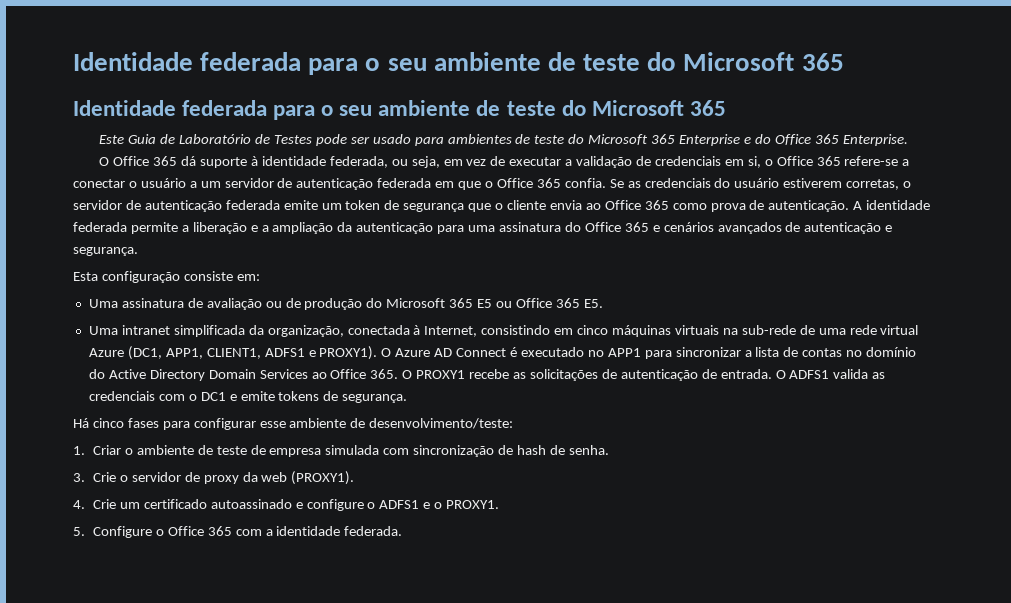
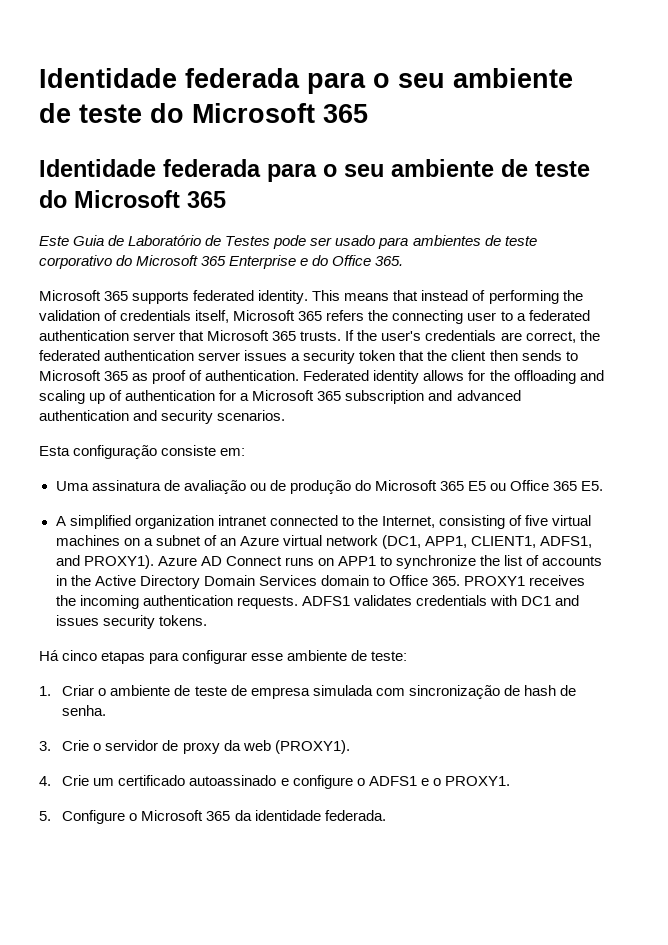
- Este Guia de Laboratório de Testes pode ser usado para ambientes de teste do Microsoft 365 Enterprise e do Office 365 Enterprise.
- O Office 365 dá suporte à identidade federada, ou seja, em vez de executar a validação de credenciais em si, o Office 365 refere-se a conectar o usuário a um servidor de autenticação federada em que o Office 365 confia. Se as credenciais do usuário estiverem corretas, o servidor de autenticação federada emite um token de segurança que o cliente envia ao Office 365 como prova de autenticação. A identidade federada permite a liberação e a ampliação da autenticação para uma assinatura do Office 365 e cenários avançados de autenticação e segurança.
+ Este Guia de Laboratório de Testes pode ser usado para ambientes de teste corporativo do Microsoft 365 Enterprise e do Office 365.
+ Microsoft 365 supports federated identity. This means that instead of performing the validation of credentials itself, Microsoft 365 refers the connecting user to a federated authentication server that Microsoft 365 trusts. If the user's credentials are correct, the federated authentication server issues a security token that the client then sends to Microsoft 365 as proof of authentication. Federated identity allows for the offloading and scaling up of authentication for a Microsoft 365 subscription and advanced authentication and security scenarios.
- Uma intranet simplificada da organização, conectada à Internet, consistindo em cinco máquinas virtuais na sub-rede de uma rede virtual Azure (DC1, APP1, CLIENT1, ADFS1 e PROXY1). O Azure AD Connect é executado no APP1 para sincronizar a lista de contas no domínio do Active Directory Domain Services ao Office 365. O PROXY1 recebe as solicitações de autenticação de entrada. O ADFS1 valida as credenciais com o DC1 e emite tokens de segurança.
+ A simplified organization intranet connected to the Internet, consisting of five virtual machines on a subnet of an Azure virtual network (DC1, APP1, CLIENT1, ADFS1, and PROXY1). Azure AD Connect runs on APP1 to synchronize the list of accounts in the Active Directory Domain Services domain to Office 365. PROXY1 receives the incoming authentication requests. ADFS1 validates credentials with DC1 and issues security tokens.
- Há cinco fases para configurar esse ambiente de desenvolvimento/teste:
+ Há cinco etapas para configurar esse ambiente de teste:
- 5. Configure o Office 365 com a identidade federada.
+ 5. Configure o Microsoft 365 da identidade federada.

